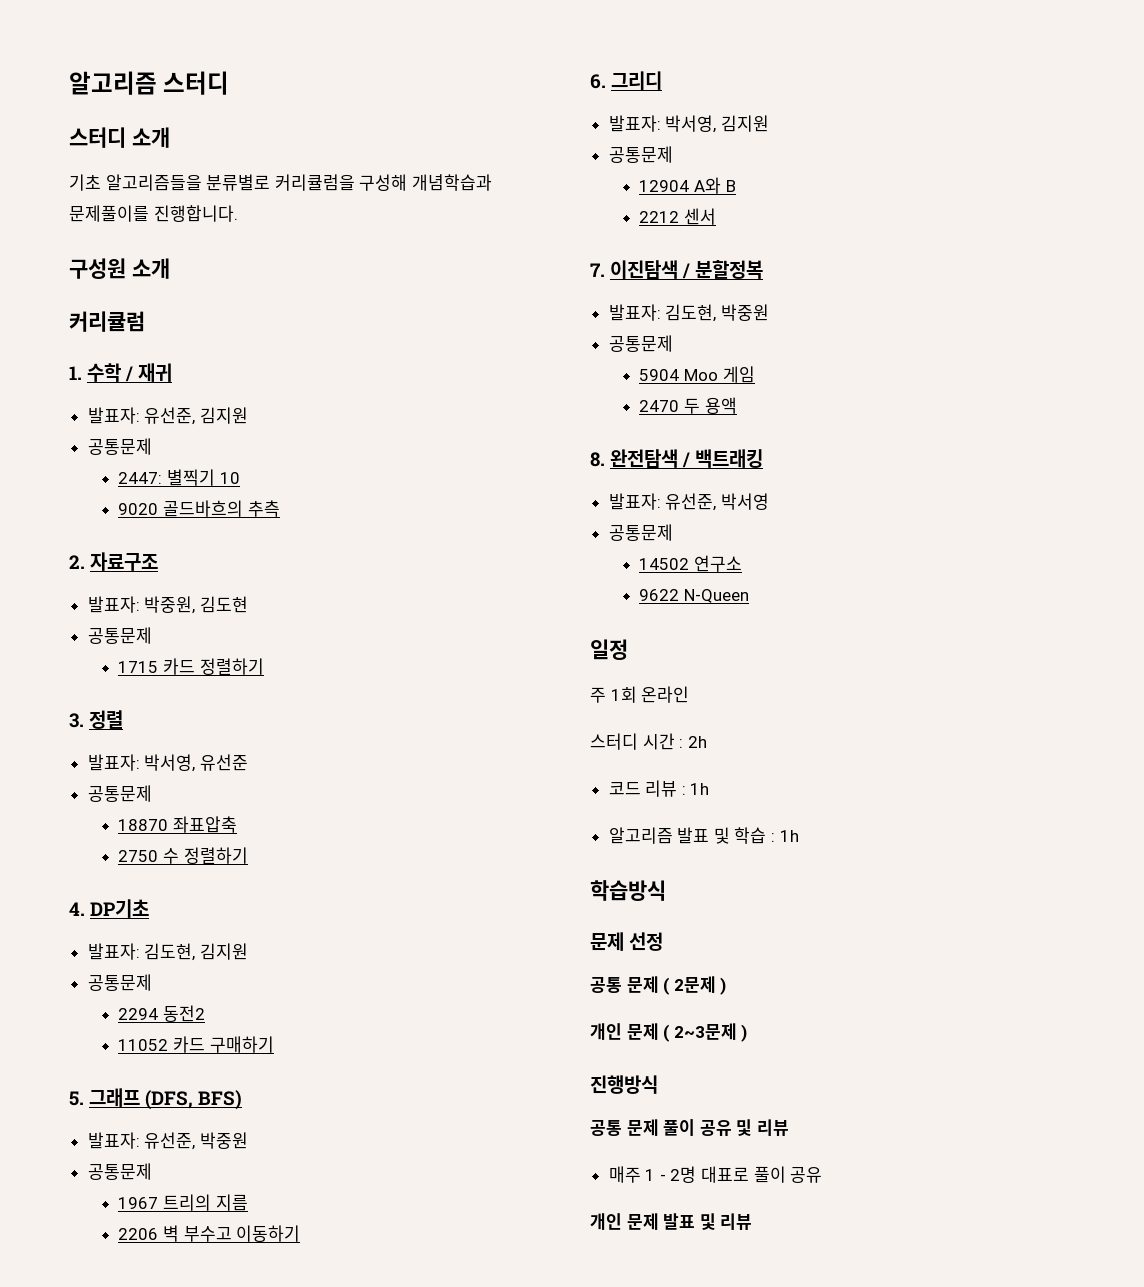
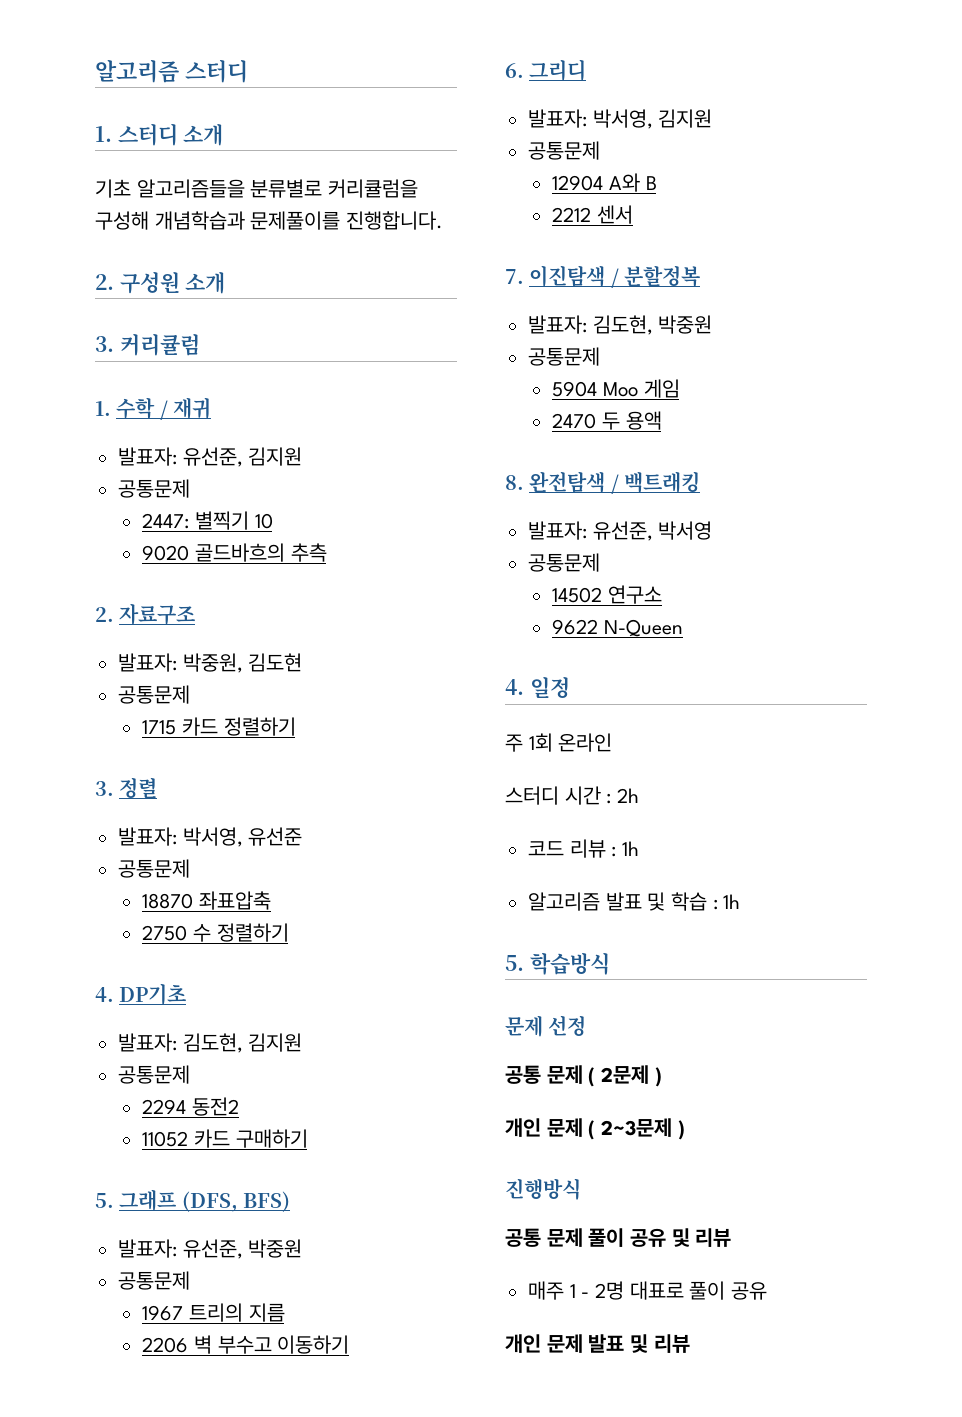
- 스터디 소개
+ 1. 스터디 소개
- 구성원 소개
+ 2. 구성원 소개
- 커리큘럼
+ 3. 커리큘럼
- 일정
+ 4. 일정
- 학습방식
+ 5. 학습방식

